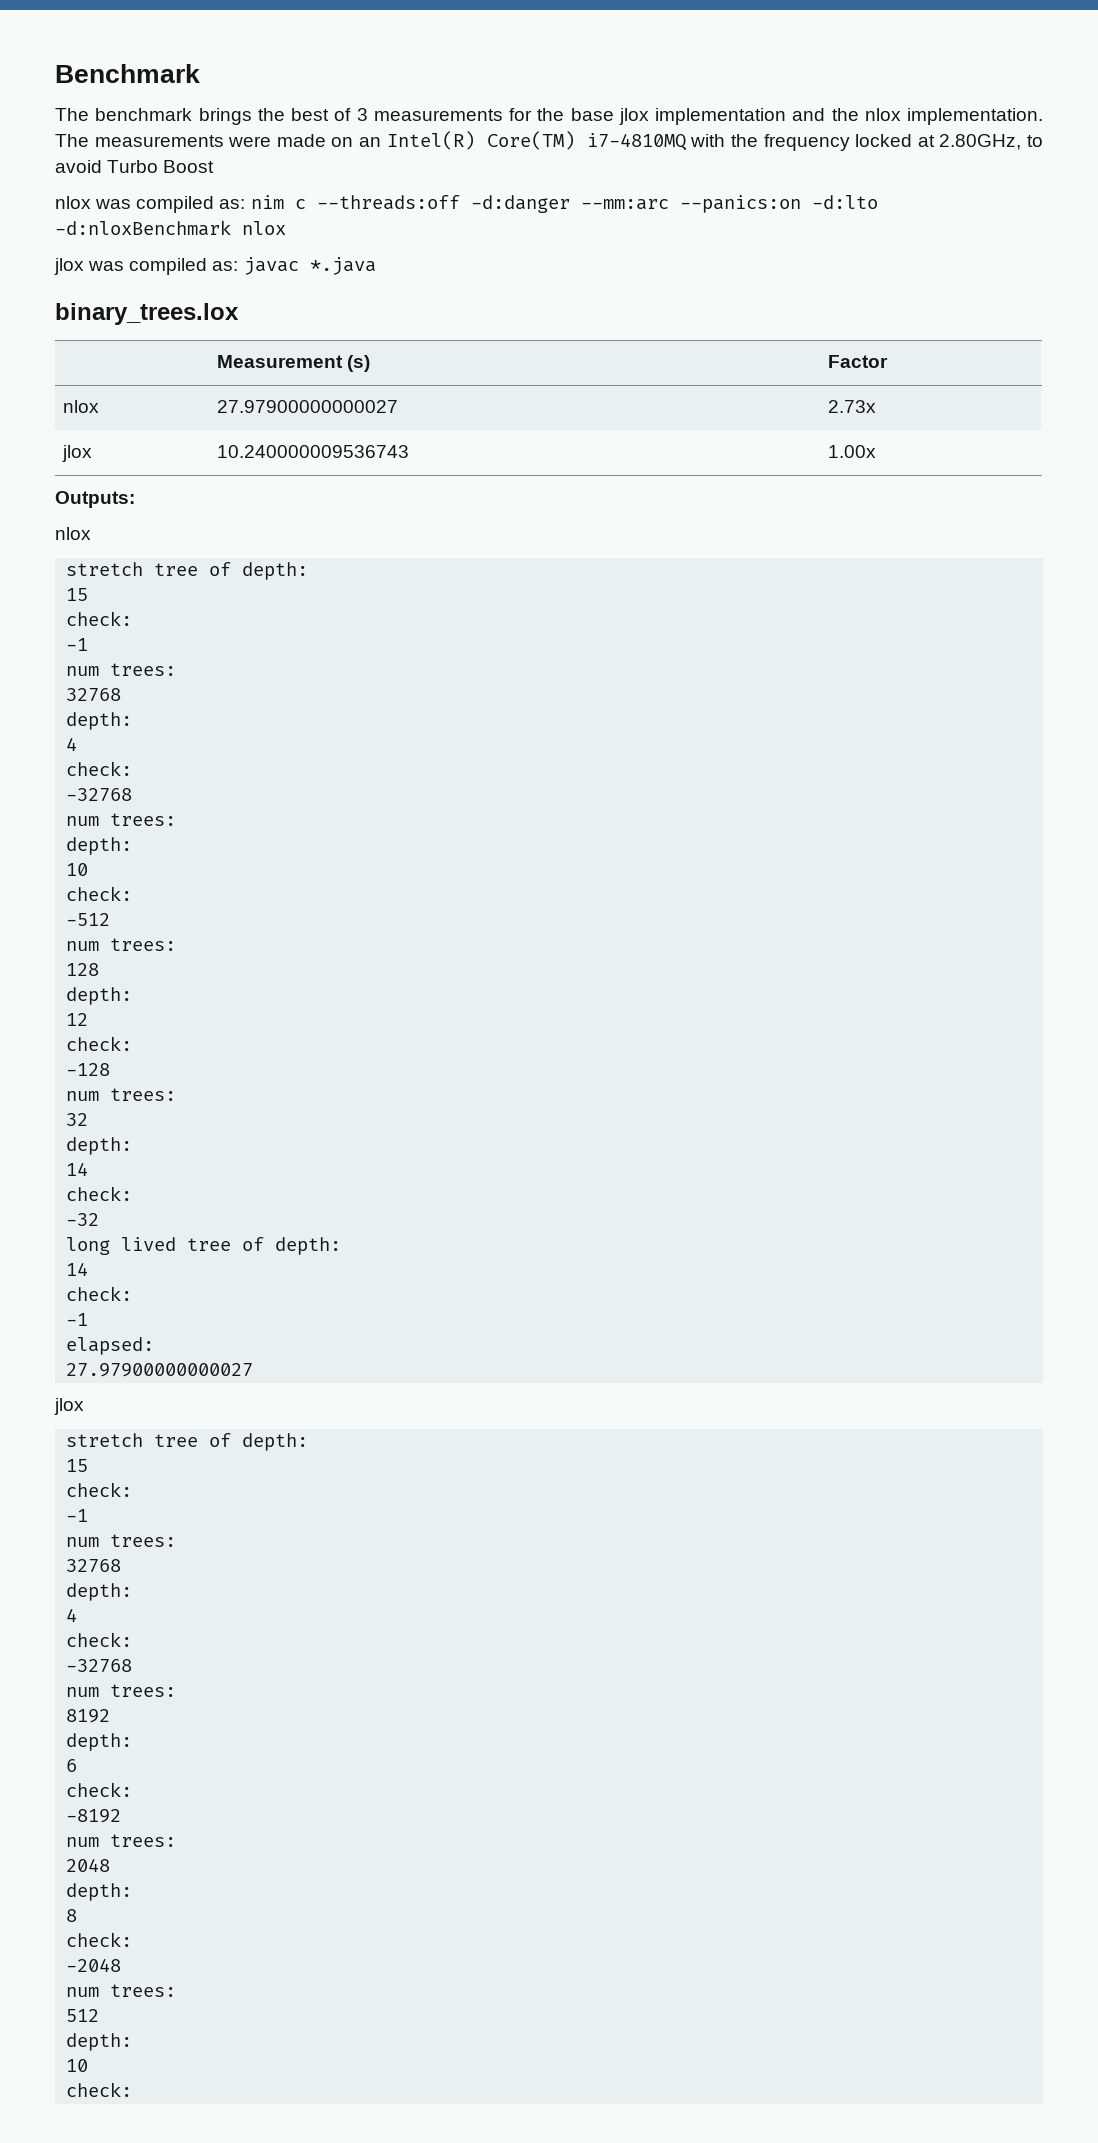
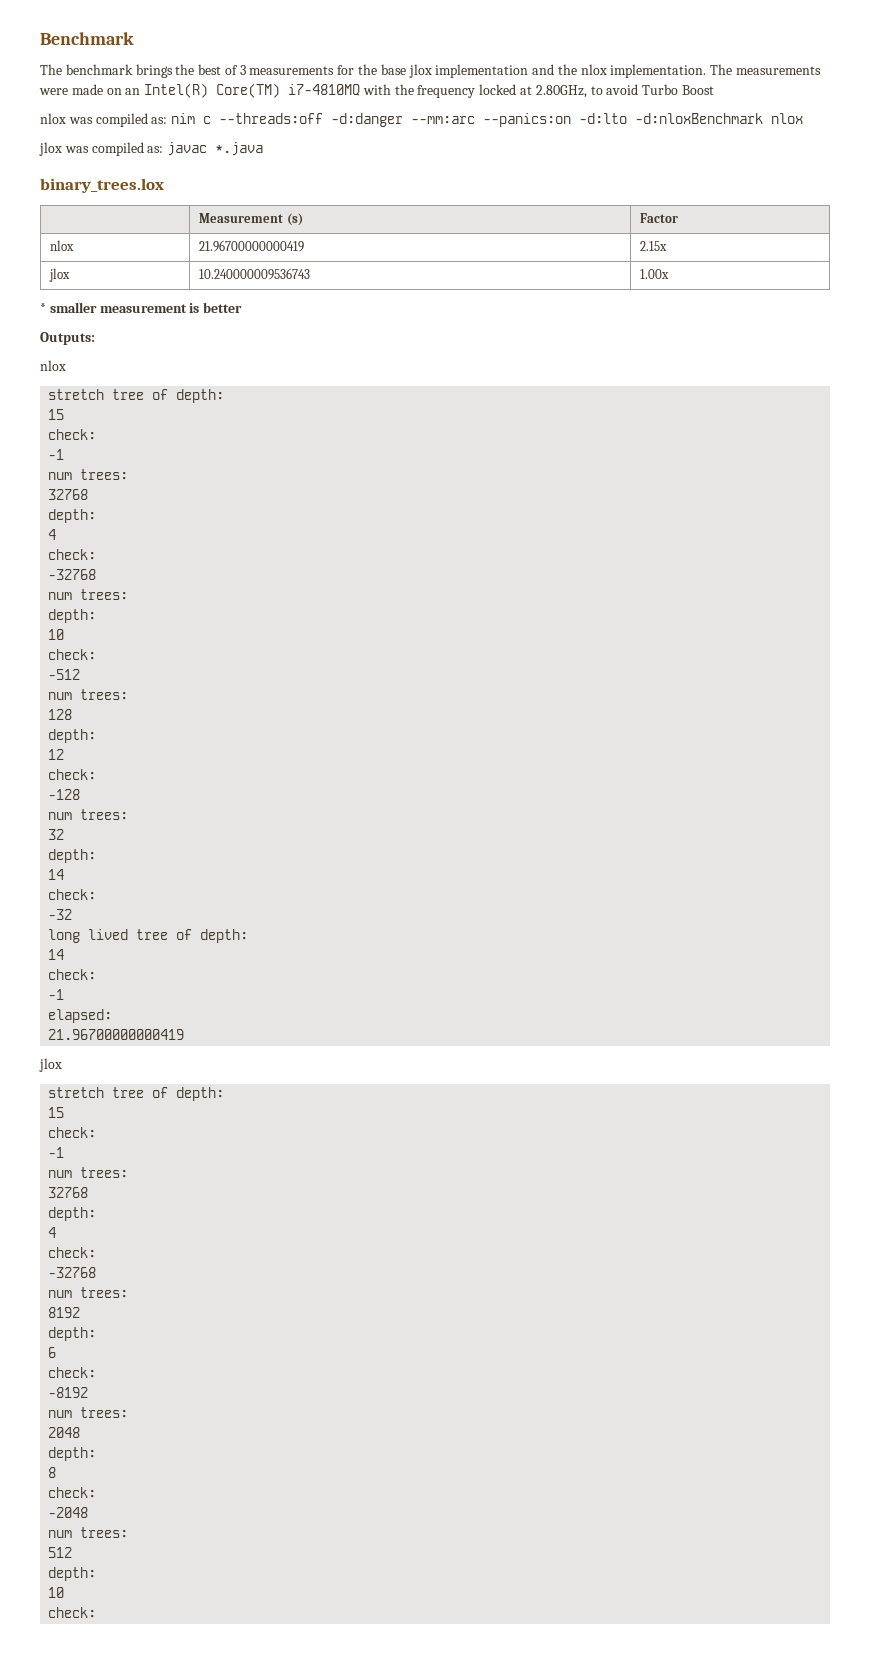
- nlox | 27.97900000000027 | 2.73x
+ nlox | 21.96700000000419 | 2.15x
+ * smaller measurement is better
  elapsed:
- 27.97900000000027
+ 21.96700000000419

